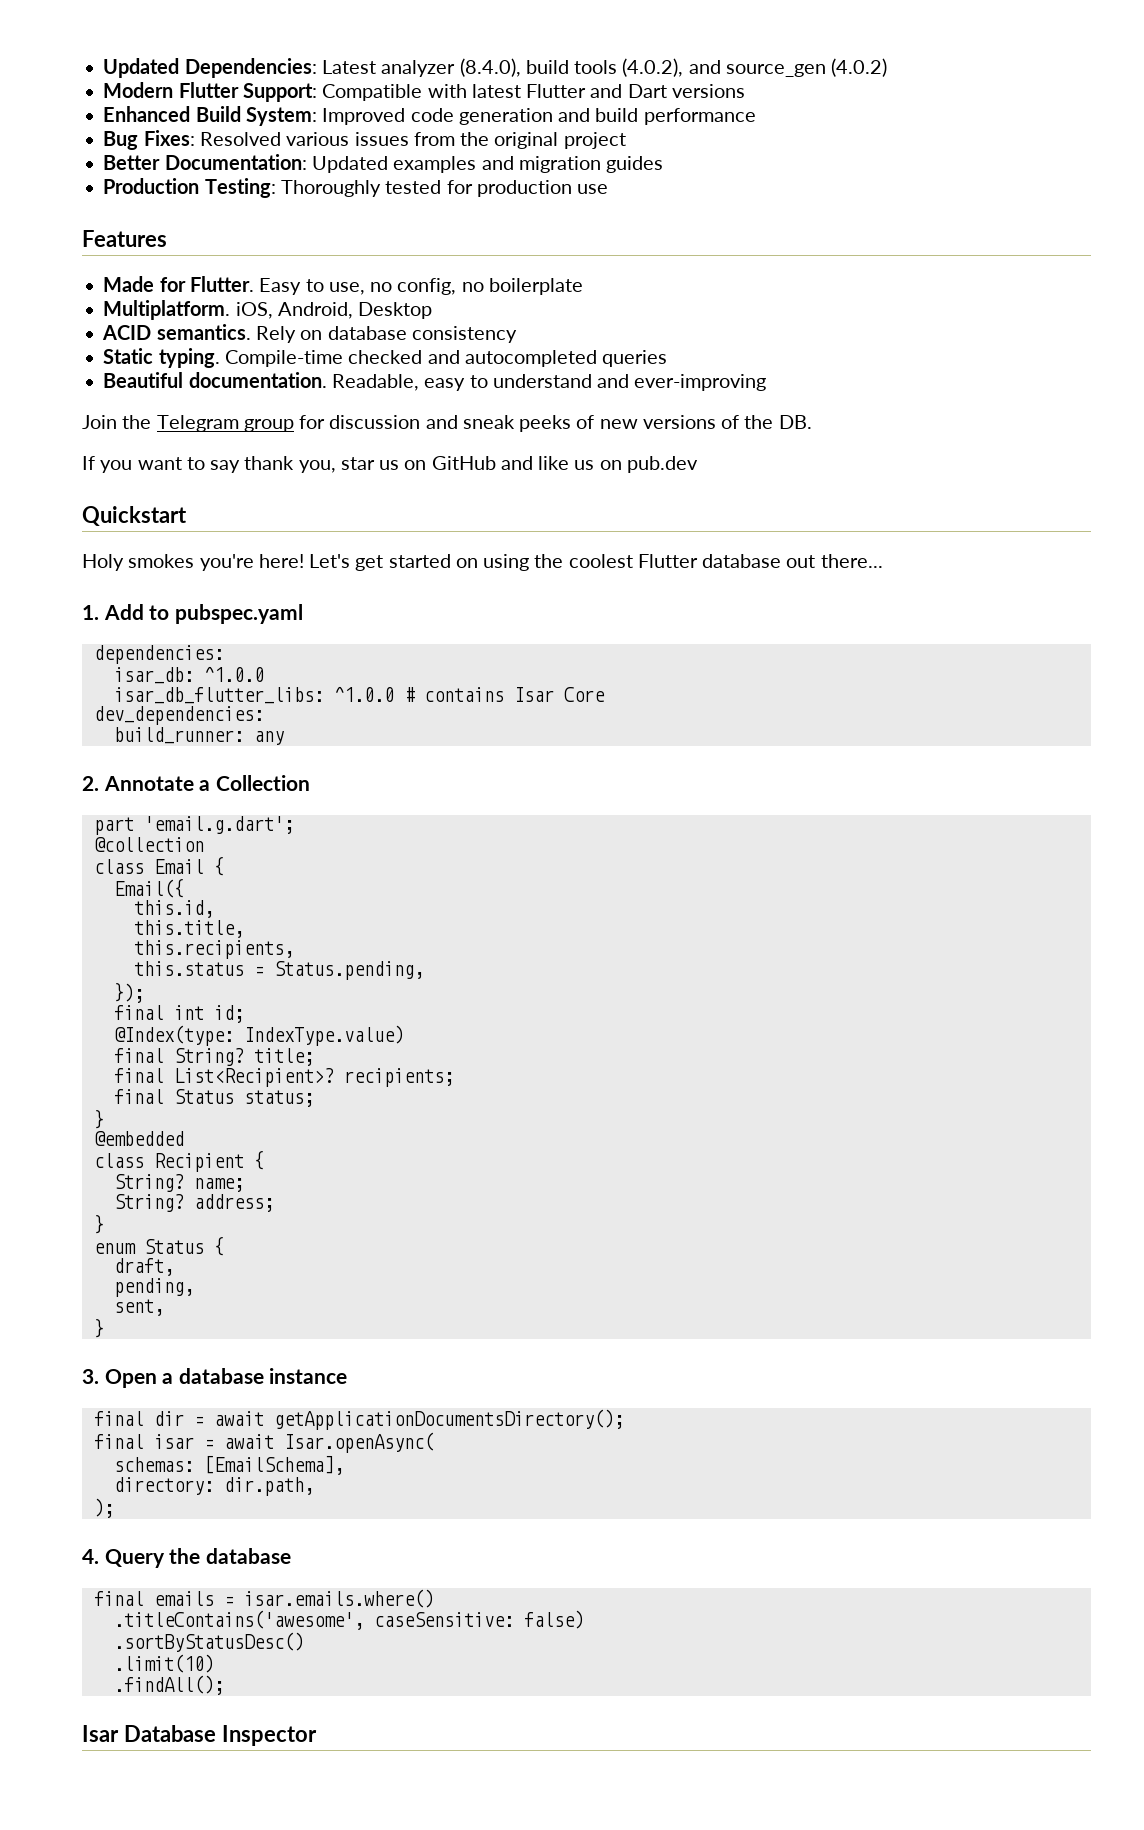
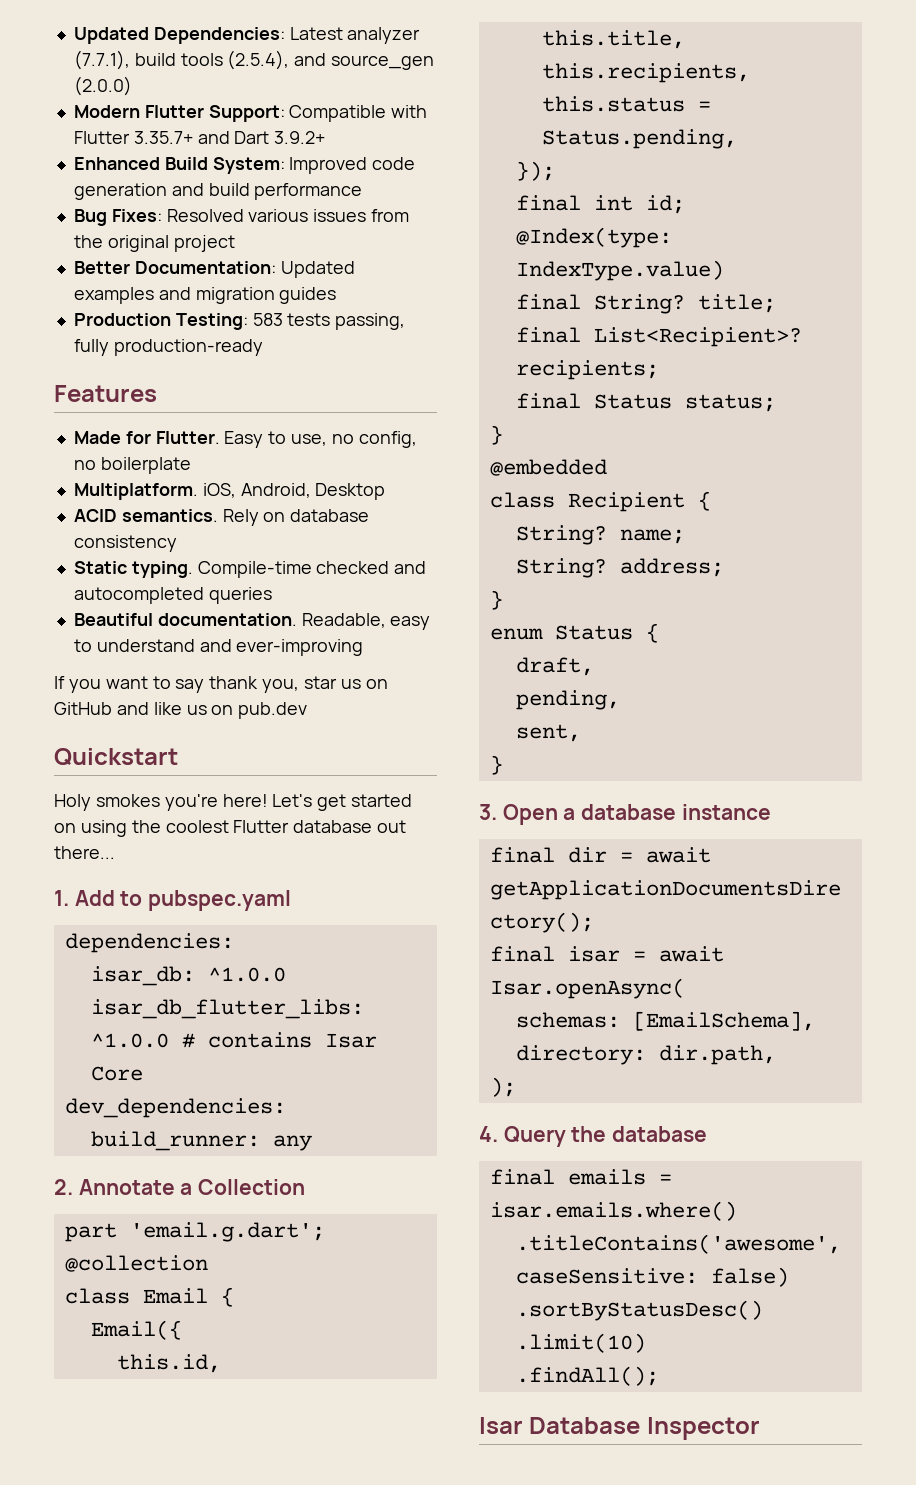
- Updated Dependencies: Latest analyzer (8.4.0), build tools (4.0.2), and source_gen (4.0.2)
+ Updated Dependencies: Latest analyzer (7.7.1), build tools (2.5.4), and source_gen (2.0.0)
- Modern Flutter Support: Compatible with latest Flutter and Dart versions
+ Modern Flutter Support: Compatible with Flutter 3.35.7+ and Dart 3.9.2+
- Production Testing: Thoroughly tested for production use
+ Production Testing: 583 tests passing, fully production-ready
- Join the Telegram group for discussion and sneak peeks of new versions of the DB.

